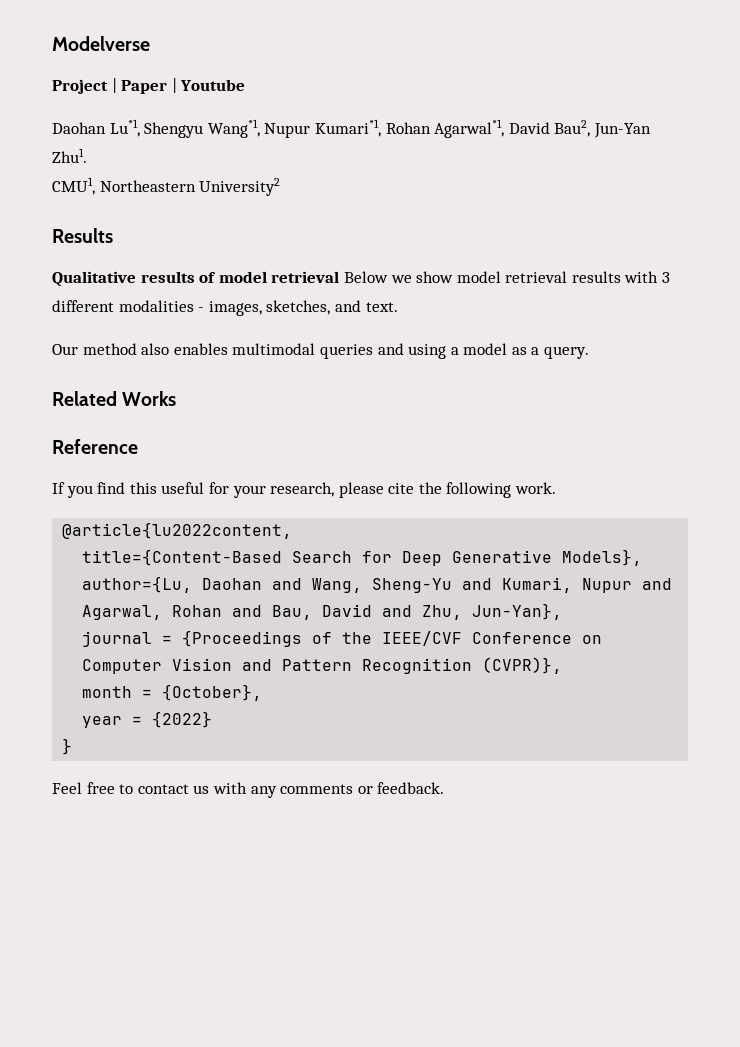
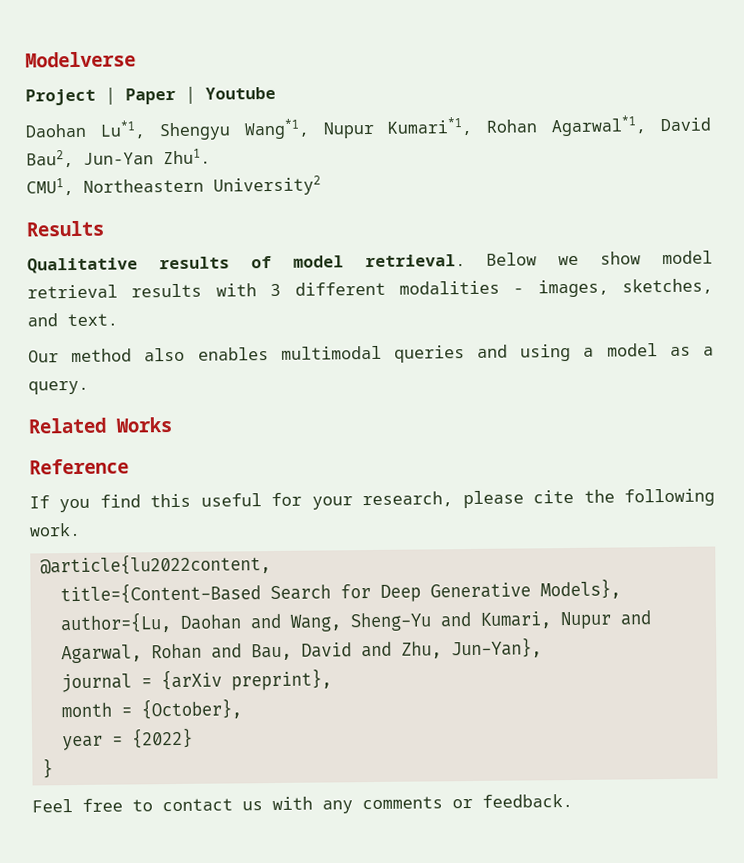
- Qualitative results of model retrieval Below we show model retrieval results with 3 different modalities - images, sketches, and text.
+ Qualitative results of model retrieval. Below we show model retrieval results with 3 different modalities - images, sketches, and text.
- journal = {Proceedings of the IEEE/CVF Conference on Computer Vision and Pattern Recognition (CVPR)},
+ journal = {arXiv preprint},

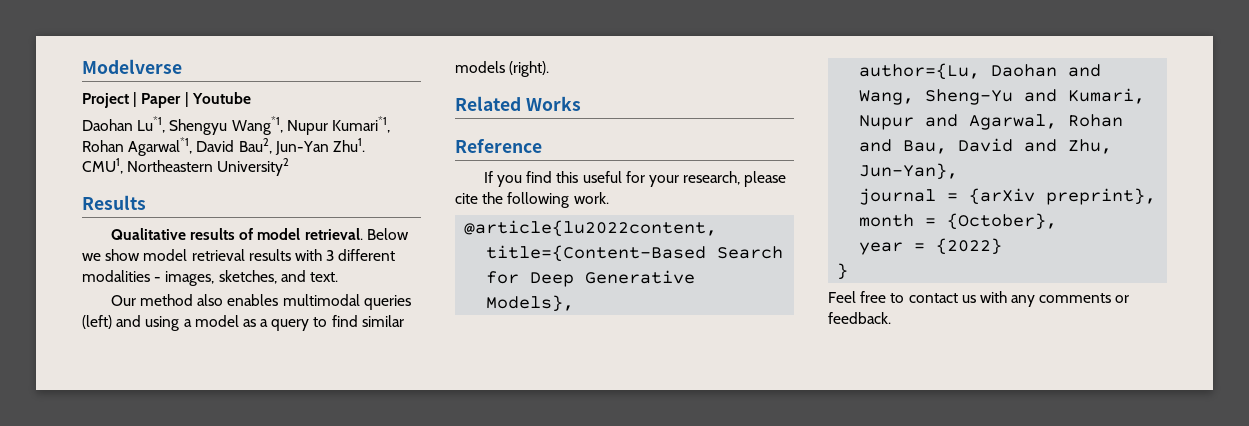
- Our method also enables multimodal queries and using a model as a query.
+ Our method also enables multimodal queries (left) and using a model as a query to find similar models (right).

